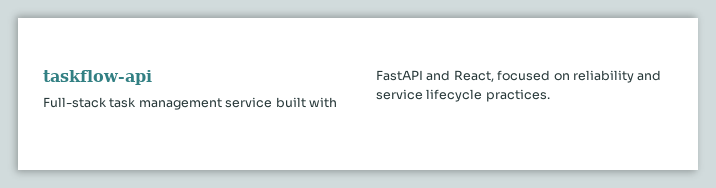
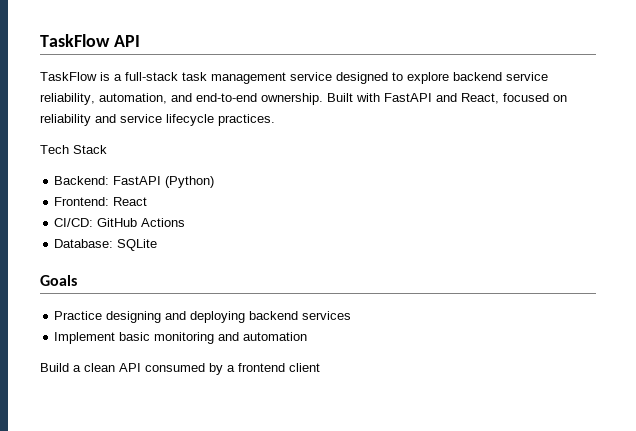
- taskflow-api
- Full-stack task management service built with FastAPI and React, focused on reliability and service lifecycle practices.
+ TaskFlow API
+ TaskFlow is a full-stack task management service designed to explore backend service reliability, automation, and end-to-end ownership. Built with FastAPI and React, focused on reliability and service lifecycle practices.
+ Tech Stack
+ Backend: FastAPI (Python)
+ Frontend: React
+ CI/CD: GitHub Actions
+ Database: SQLite
+ Goals
+ Practice designing and deploying backend services
+ Implement basic monitoring and automation
+ Build a clean API consumed by a frontend client

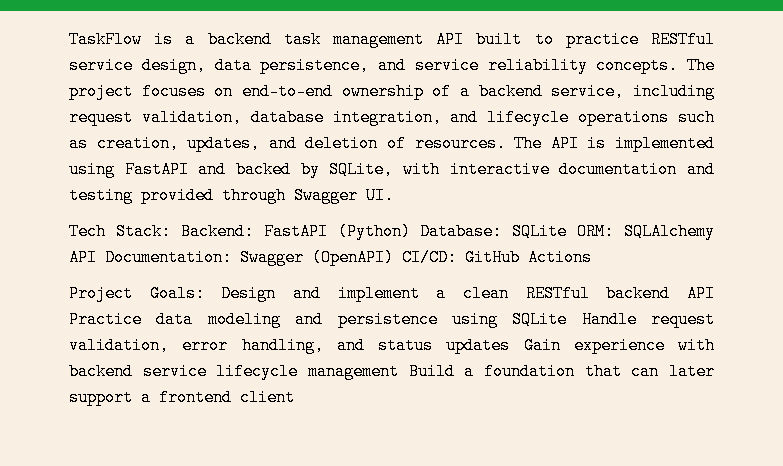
- TaskFlow API
- TaskFlow is a full-stack task management service designed to explore backend service reliability, automation, and end-to-end ownership. Built with FastAPI and React, focused on reliability and service lifecycle practices.
+ TaskFlow is a backend task management API built to practice RESTful service design, data persistence, and service reliability concepts. The project focuses on end-to-end ownership of a backend service, including request validation, database integration, and lifecycle operations such as creation, updates, and deletion of resources. The API is implemented using FastAPI and backed by SQLite, with interactive documentation and testing provided through Swagger UI.
- Tech Stack
- Backend: FastAPI (Python)
- Frontend: React
- CI/CD: GitHub Actions
- Database: SQLite
- Goals
- Practice designing and deploying backend services
- Implement basic monitoring and automation
- Build a clean API consumed by a frontend client
+ Tech Stack: Backend: FastAPI (Python) Database: SQLite ORM: SQLAlchemy API Documentation: Swagger (OpenAPI) CI/CD: GitHub Actions
+ Project Goals: Design and implement a clean RESTful backend API Practice data modeling and persistence using SQLite Handle request validation, error handling, and status updates Gain experience with backend service lifecycle management Build a foundation that can later support a frontend client

